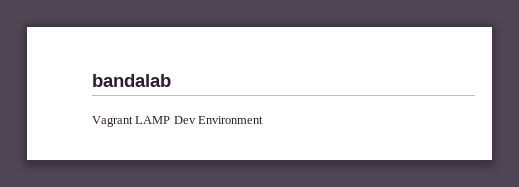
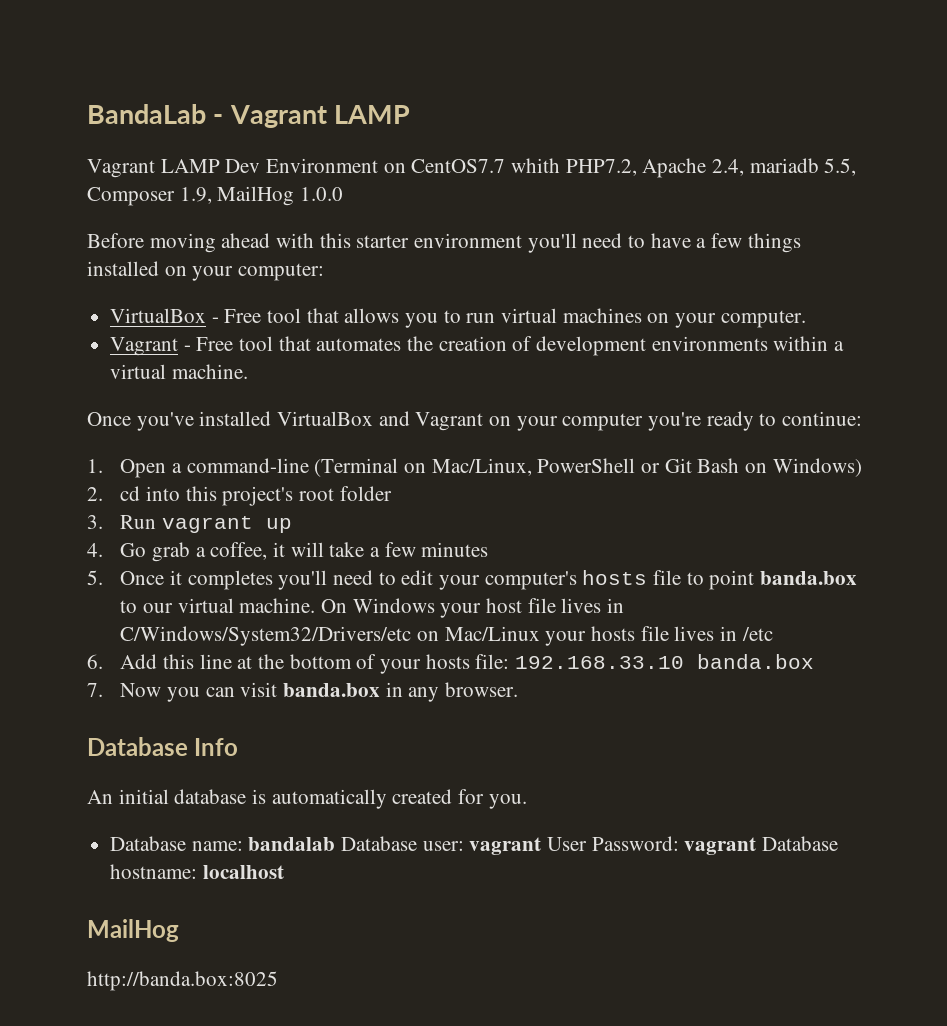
- bandalab
+ BandaLab - Vagrant LAMP
- Vagrant LAMP Dev Environment
+ Vagrant LAMP Dev Environment on CentOS7.7 whith PHP7.2, Apache 2.4, mariadb 5.5, Composer 1.9, MailHog 1.0.0
+ Before moving ahead with this starter environment you'll need to have a few things installed on your computer:
+ VirtualBox - Free tool that allows you to run virtual machines on your computer.
+ Vagrant - Free tool that automates the creation of development environments within a virtual machine.
+ Once you've installed VirtualBox and Vagrant on your computer you're ready to continue:
+ 1. Open a command-line (Terminal on Mac/Linux, PowerShell or Git Bash on Windows)
+ 2. cd into this project's root folder
+ 3. Run vagrant up
+ 4. Go grab a coffee, it will take a few minutes
+ 5. Once it completes you'll need to edit your computer's hosts file to point banda.box to our virtual machine. On Windows your host file lives in C/Windows/System32/Drivers/etc on Mac/Linux your hosts file lives in /etc
+ 6. Add this line at the bottom of your hosts file: 192.168.33.10 banda.box
+ 7. Now you can visit banda.box in any browser.
+ Database Info
+ An initial database is automatically created for you.
+ Database name: bandalab Database user: vagrant User Password: vagrant Database hostname: localhost
+ MailHog
+ http://banda.box:8025

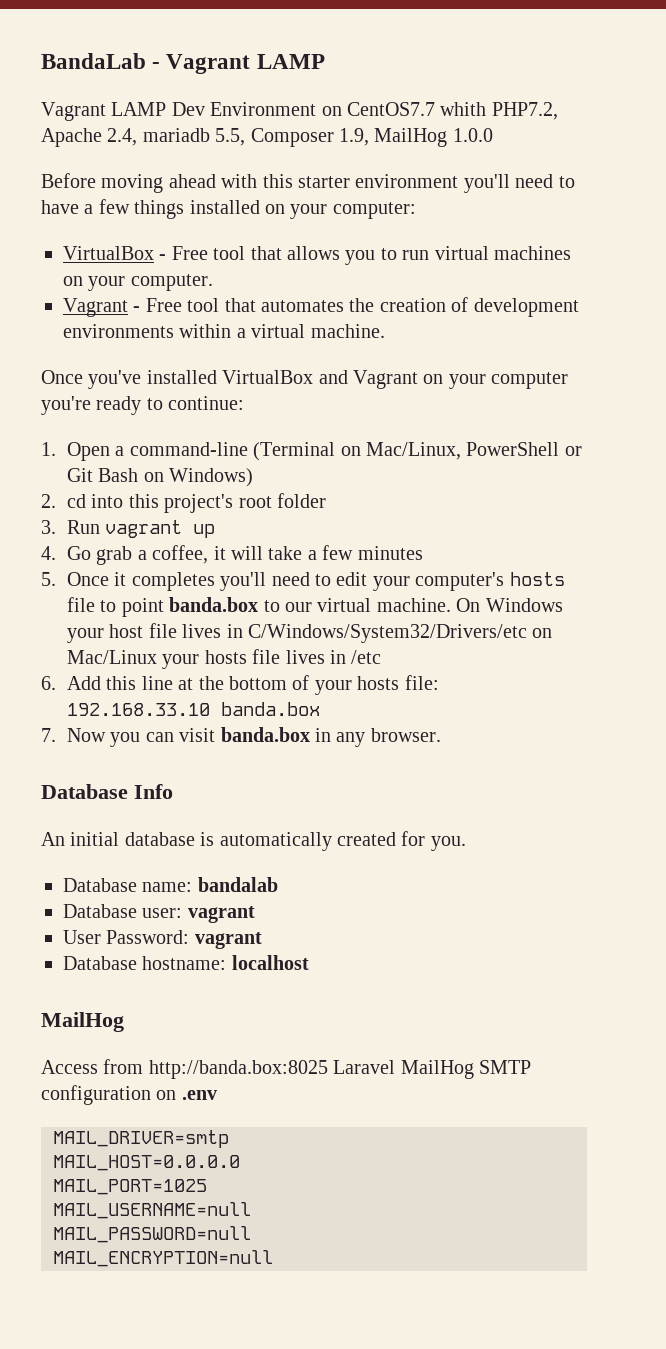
- Database name: bandalab Database user: vagrant User Password: vagrant Database hostname: localhost
+ Database name: bandalab
+ Database user: vagrant
+ User Password: vagrant
+ Database hostname: localhost
- http://banda.box:8025
+ Access from http://banda.box:8025 Laravel MailHog SMTP configuration on .env
+ MAIL_DRIVER=smtp
+ MAIL_HOST=0.0.0.0
+ MAIL_PORT=1025
+ MAIL_USERNAME=null
+ MAIL_PASSWORD=null
+ MAIL_ENCRYPTION=null

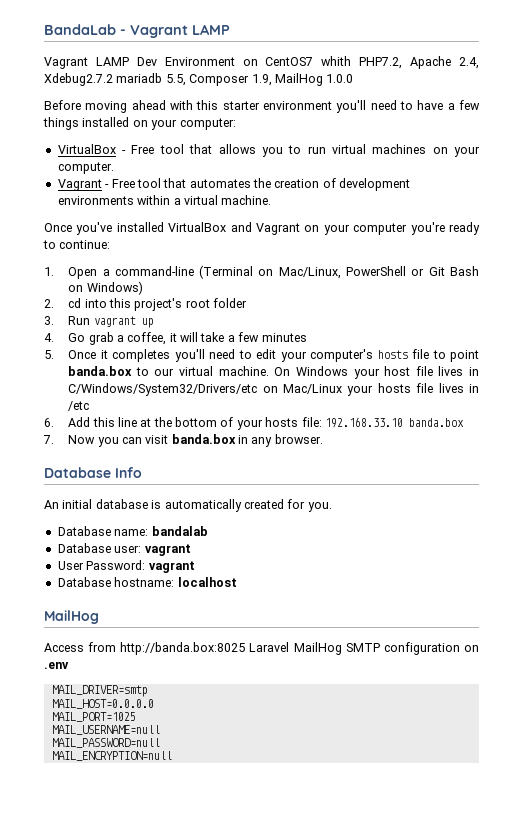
- Vagrant LAMP Dev Environment on CentOS7.7 whith PHP7.2, Apache 2.4, mariadb 5.5, Composer 1.9, MailHog 1.0.0
+ Vagrant LAMP Dev Environment on CentOS7 whith PHP7.2, Apache 2.4, Xdebug2.7.2 mariadb 5.5, Composer 1.9, MailHog 1.0.0

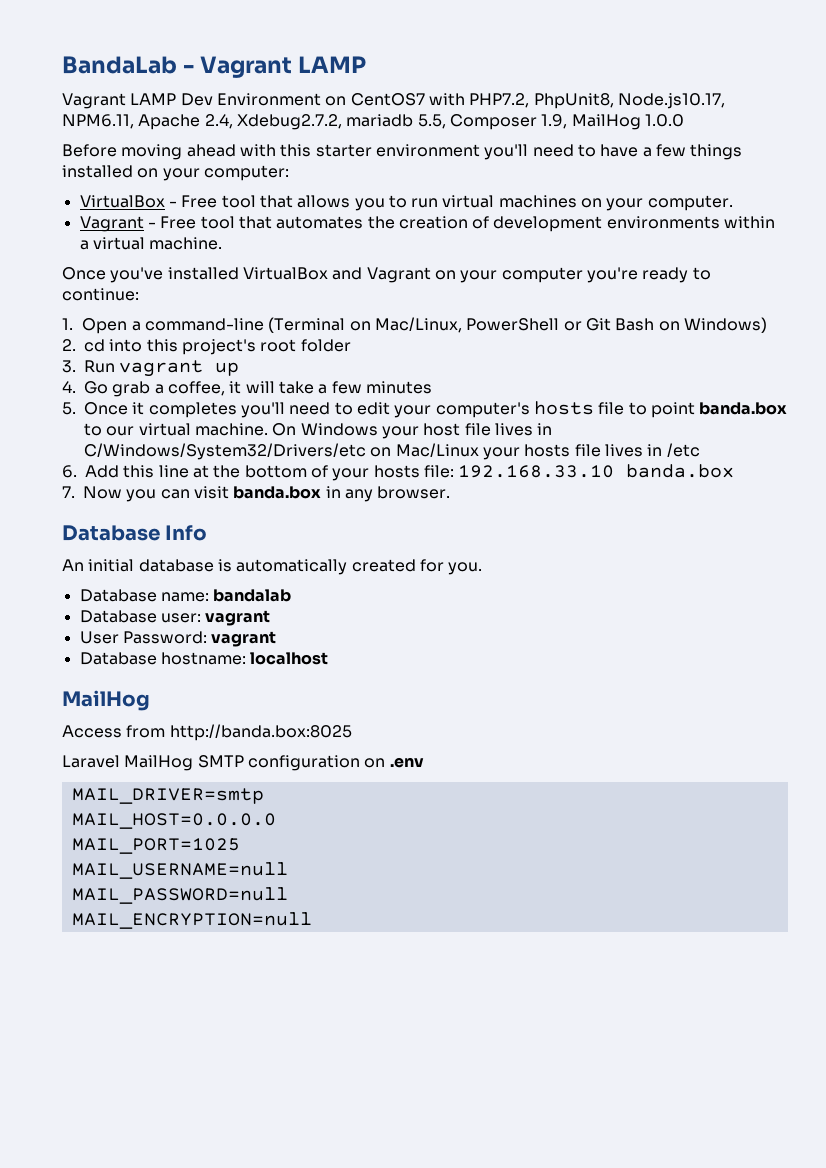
- Vagrant LAMP Dev Environment on CentOS7 whith PHP7.2, Apache 2.4, Xdebug2.7.2 mariadb 5.5, Composer 1.9, MailHog 1.0.0
+ Vagrant LAMP Dev Environment on CentOS7 with PHP7.2, PhpUnit8, Node.js10.17, NPM6.11, Apache 2.4, Xdebug2.7.2, mariadb 5.5, Composer 1.9, MailHog 1.0.0
- Access from http://banda.box:8025 Laravel MailHog SMTP configuration on .env
+ Access from http://banda.box:8025
+ Laravel MailHog SMTP configuration on .env

